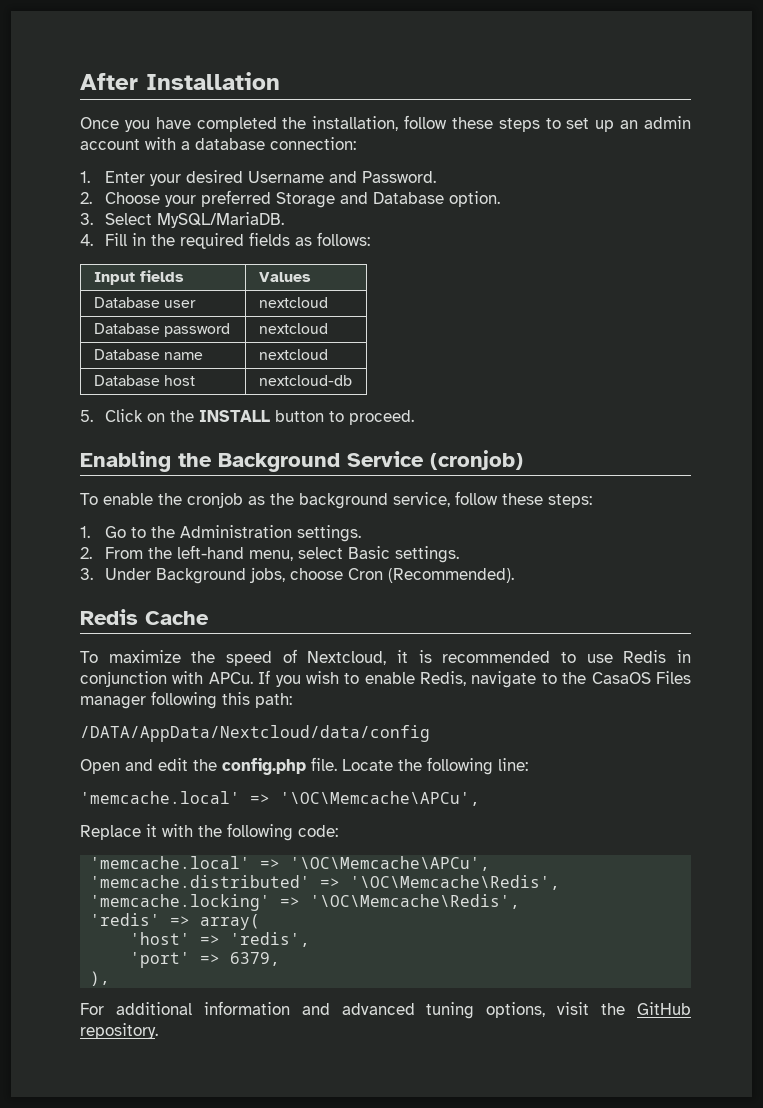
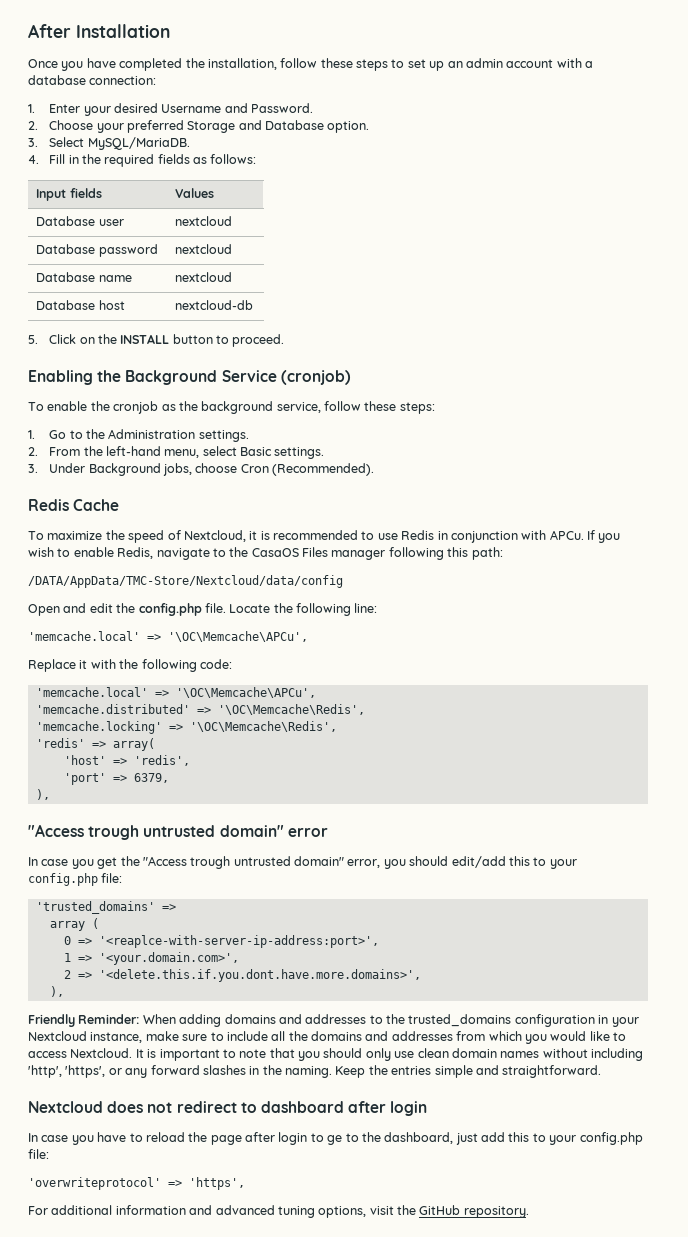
- /DATA/AppData/Nextcloud/data/config
+ /DATA/AppData/TMC-Store/Nextcloud/data/config
+ "Access trough untrusted domain" error
+ In case you get the "Access trough untrusted domain" error, you should edit/add this to your config.php file:
+ 'trusted_domains' =>
+ array (
+ 0 => '<reaplce-with-server-ip-address:port>',
+ 1 => '<your.domain.com>',
+ 2 => '<delete.this.if.you.dont.have.more.domains>',
+ ),
+ Friendly Reminder: When adding domains and addresses to the trusted_domains configuration in your Nextcloud instance, make sure to include all the domains and addresses from which you would like to access Nextcloud. It is important to note that you should only use clean domain names without including 'http', 'https', or any forward slashes in the naming. Keep the entries simple and straightforward.
+ Nextcloud does not redirect to dashboard after login
+ In case you have to reload the page after login to ge to the dashboard, just add this to your config.php file:
+ 'overwriteprotocol' => 'https',

